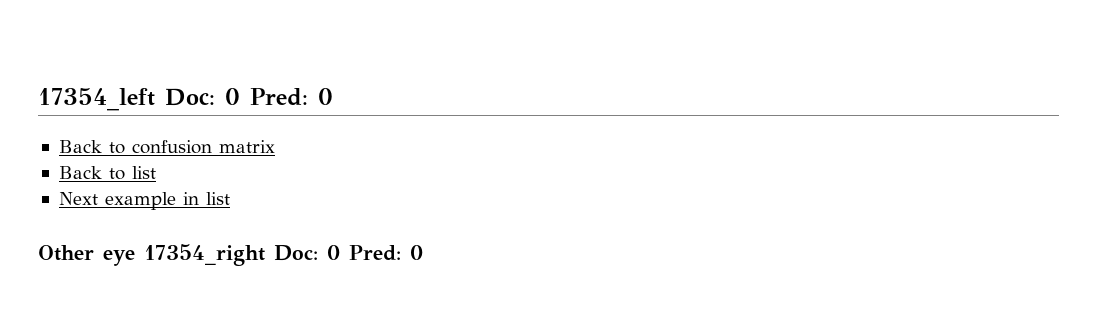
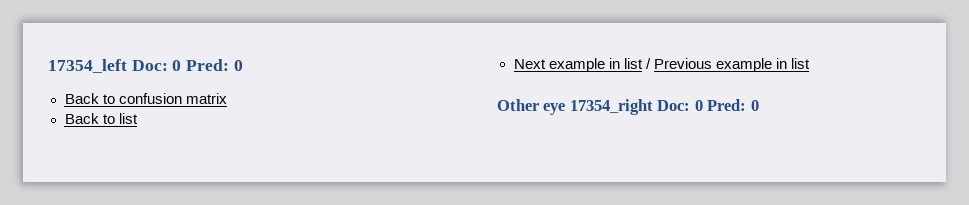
- Next example in list
+ Next example in list / Previous example in list

